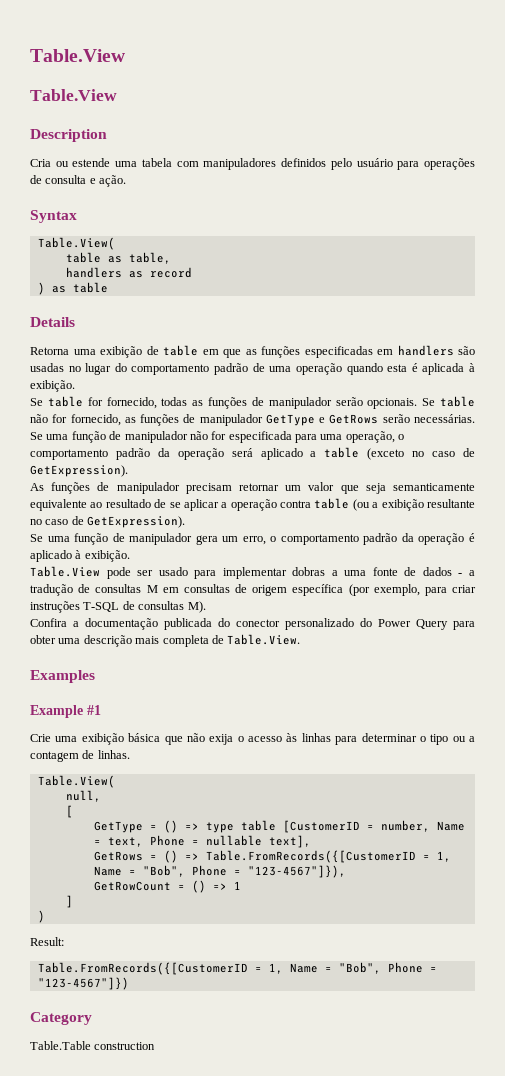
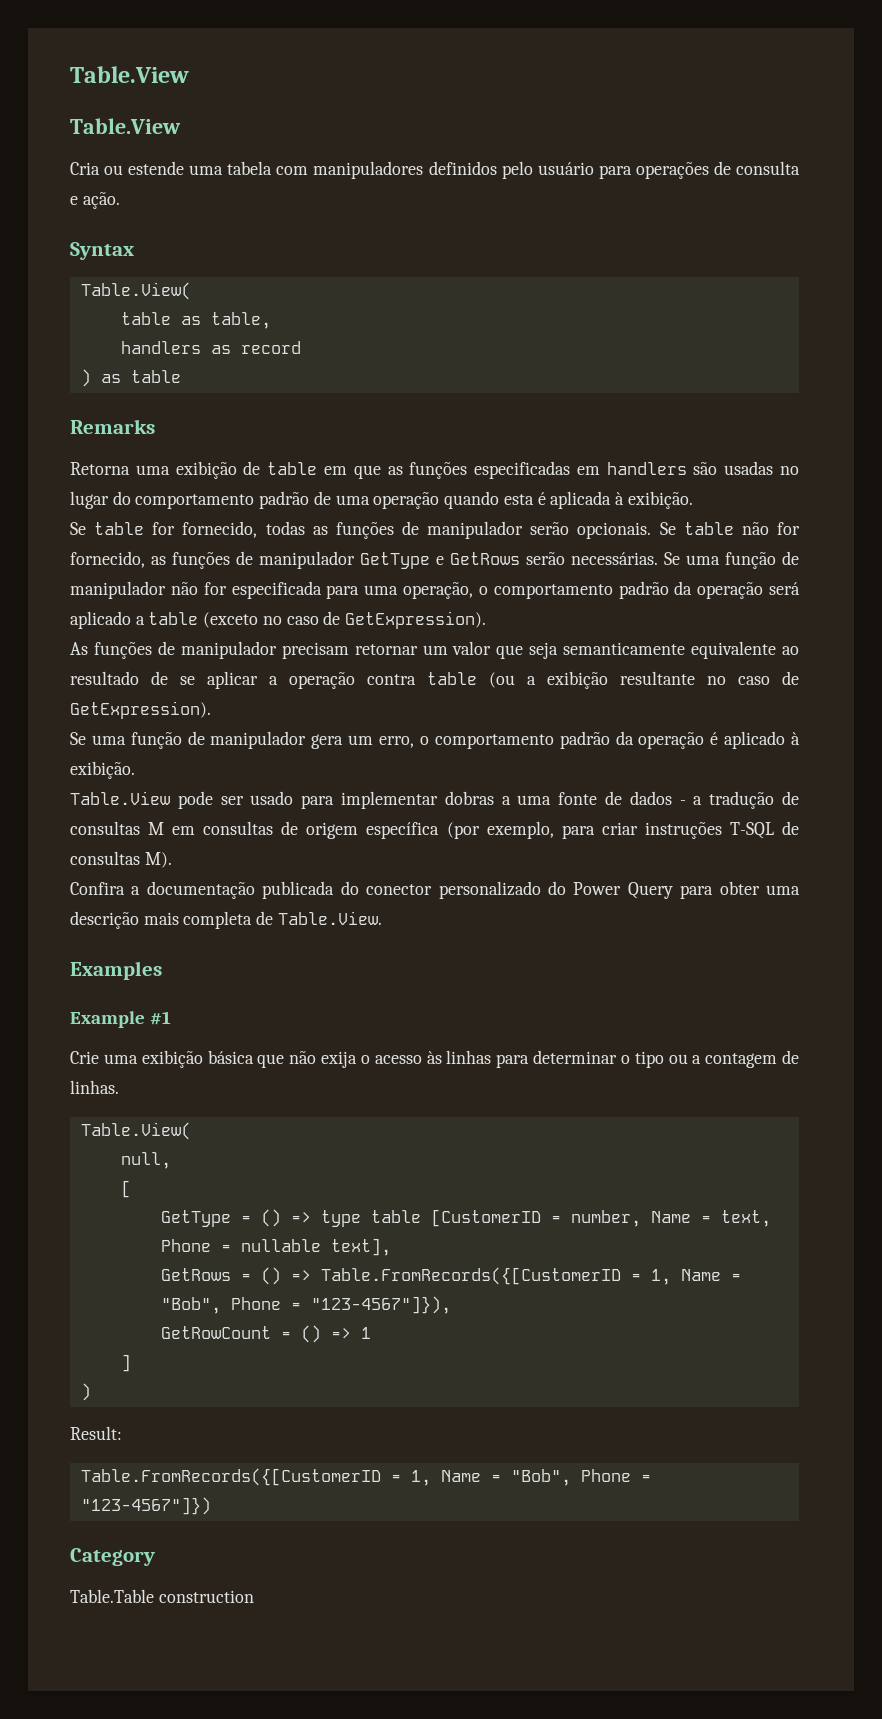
- Description
- Details
+ Remarks

